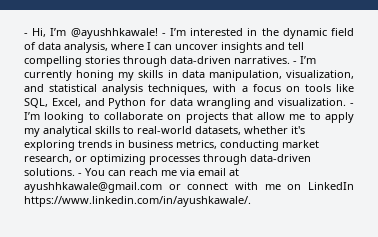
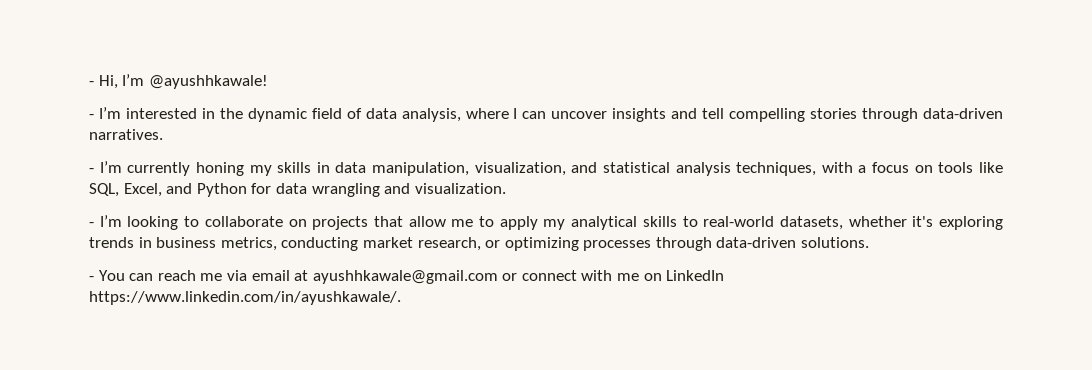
- - Hi, I’m @ayushhkawale! - I’m interested in the dynamic field of data analysis, where I can uncover insights and tell compelling stories through data-driven narratives. - I’m currently honing my skills in data manipulation, visualization, and statistical analysis techniques, with a focus on tools like SQL, Excel, and Python for data wrangling and visualization. - I’m looking to collaborate on projects that allow me to apply my analytical skills to real-world datasets, whether it's exploring trends in business metrics, conducting market research, or optimizing processes through data-driven solutions. - You can reach me via email at ayushhkawale@gmail.com or connect with me on LinkedIn https://www.linkedin.com/in/ayushkawale/.
+ - Hi, I’m @ayushhkawale!
+ - I’m interested in the dynamic field of data analysis, where I can uncover insights and tell compelling stories through data-driven narratives.
+ - I’m currently honing my skills in data manipulation, visualization, and statistical analysis techniques, with a focus on tools like SQL, Excel, and Python for data wrangling and visualization.
+ - I’m looking to collaborate on projects that allow me to apply my analytical skills to real-world datasets, whether it's exploring trends in business metrics, conducting market research, or optimizing processes through data-driven solutions.
+ - You can reach me via email at ayushhkawale@gmail.com or connect with me on LinkedIn https://www.linkedin.com/in/ayushkawale/.

